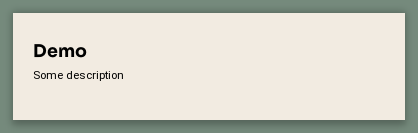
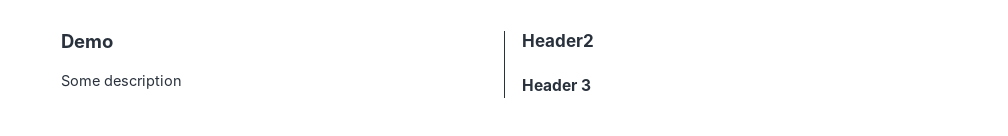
+ Header2
+ Header 3

